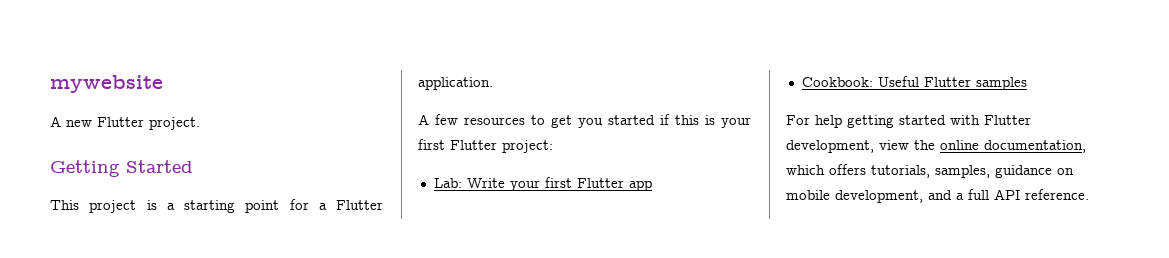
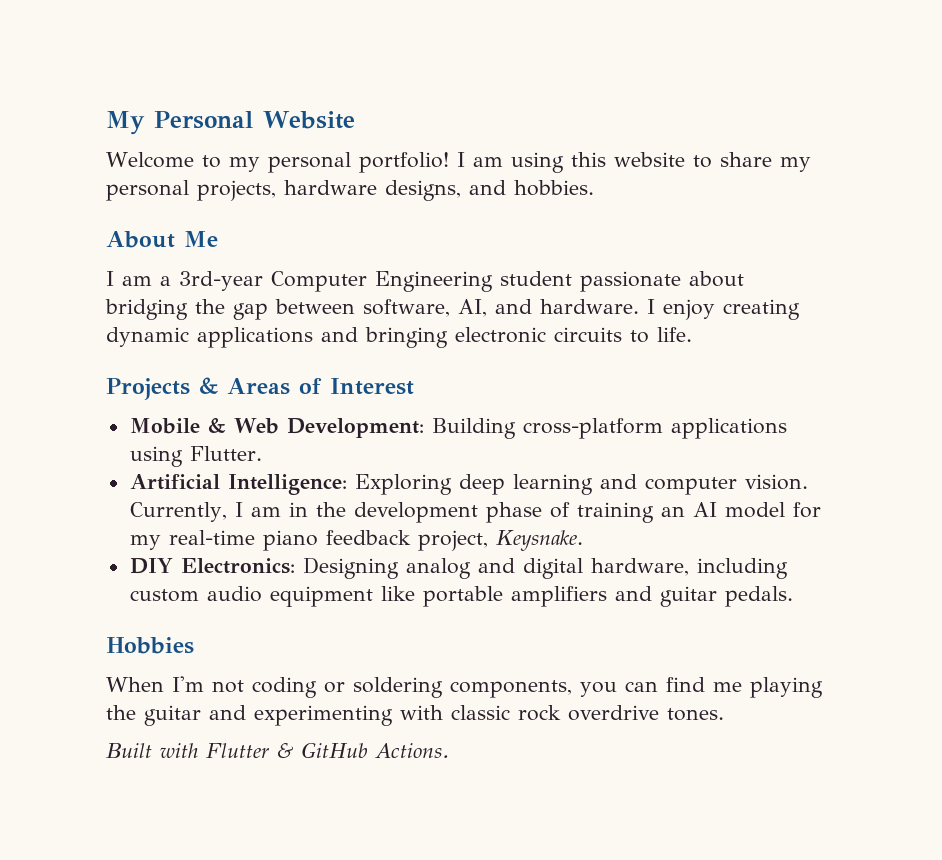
- mywebsite
- A new Flutter project.
- Getting Started
- This project is a starting point for a Flutter application.
- A few resources to get you started if this is your first Flutter project:
- Lab: Write your first Flutter app
- Cookbook: Useful Flutter samples
- For help getting started with Flutter development, view the online documentation, which offers tutorials, samples, guidance on mobile development, and a full API reference.
+ My Personal Website
+ Welcome to my personal portfolio! I am using this website to share my personal projects, hardware designs, and hobbies.
+ About Me
+ I am a 3rd-year Computer Engineering student passionate about bridging the gap between software, AI, and hardware. I enjoy creating dynamic applications and bringing electronic circuits to life.
+ Projects & Areas of Interest
+ Mobile & Web Development: Building cross-platform applications using Flutter.
+ Artificial Intelligence: Exploring deep learning and computer vision. Currently, I am in the development phase of training an AI model for my real-time piano feedback project, Keysnake.
+ DIY Electronics: Designing analog and digital hardware, including custom audio equipment like portable amplifiers and guitar pedals.
+ Hobbies
+ When I'm not coding or soldering components, you can find me playing the guitar and experimenting with classic rock overdrive tones.
+ Built with Flutter & GitHub Actions.

